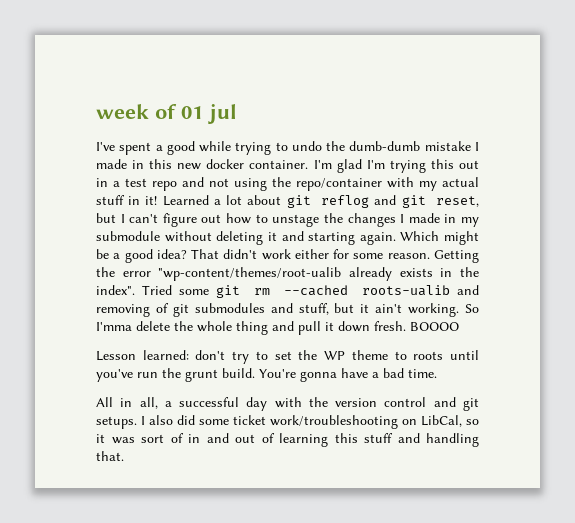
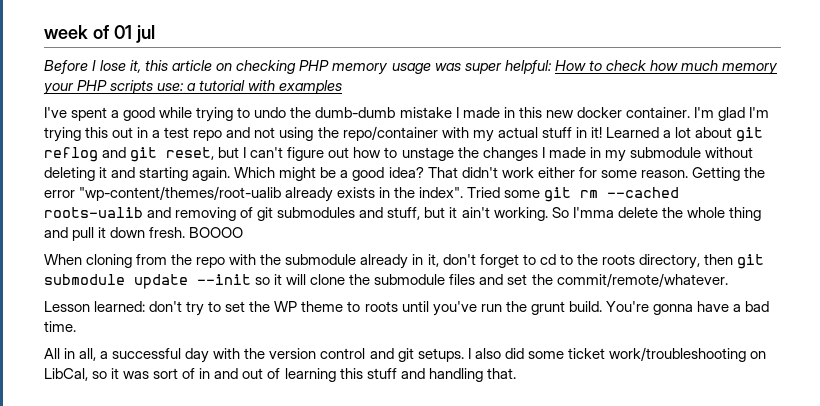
+ Before I lose it, this article on checking PHP memory usage was super helpful: How to check how much memory your PHP scripts use: a tutorial with examples
+ When cloning from the repo with the submodule already in it, don't forget to cd to the roots directory, then git submodule update --init so it will clone the submodule files and set the commit/remote/whatever.

